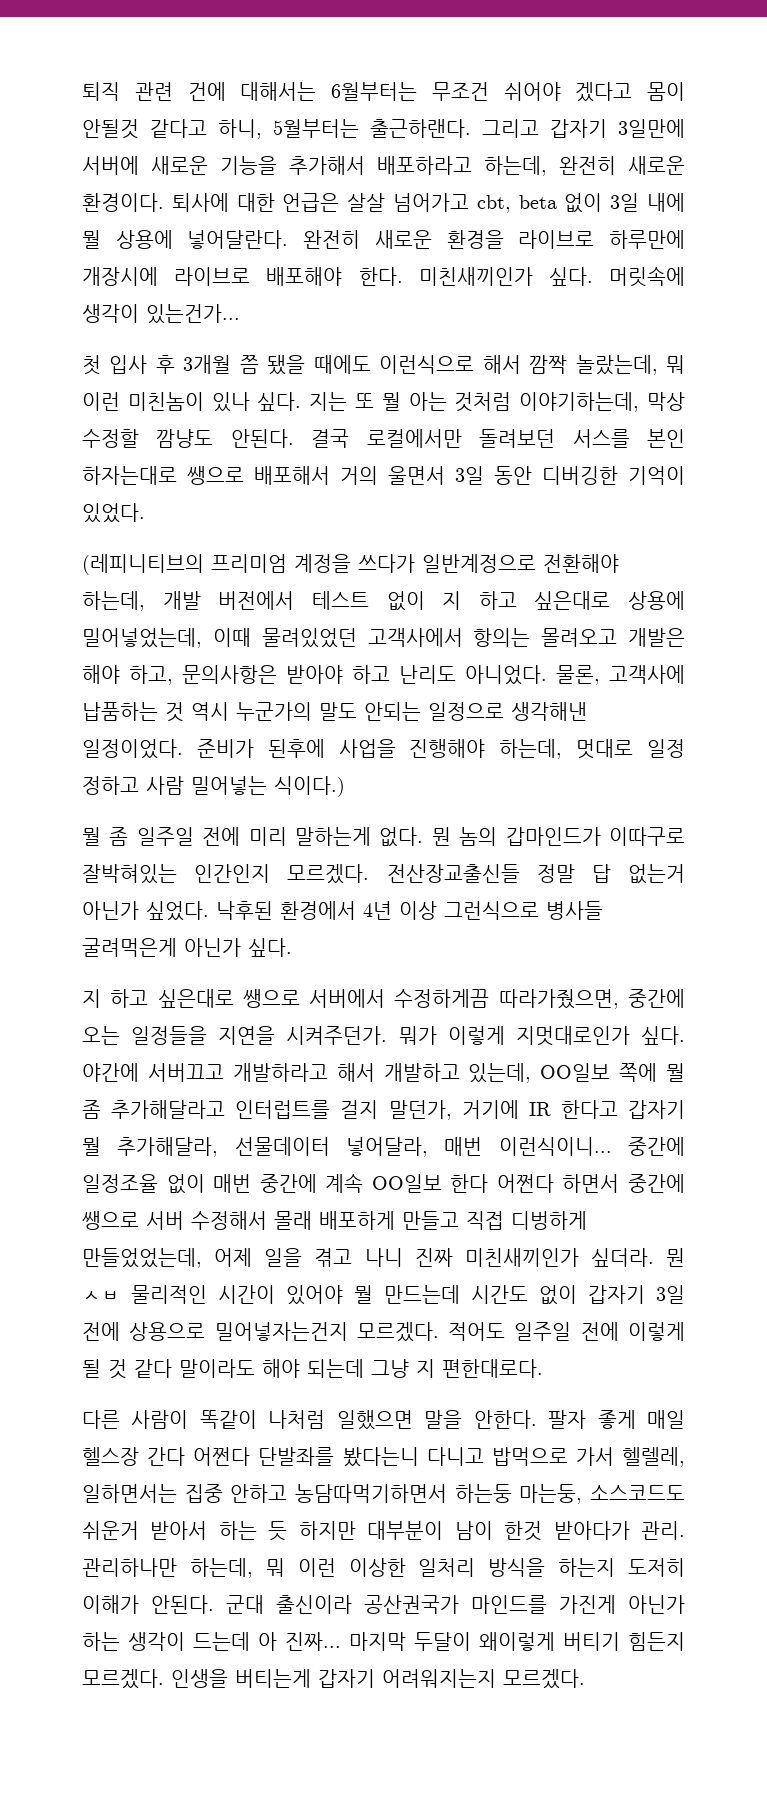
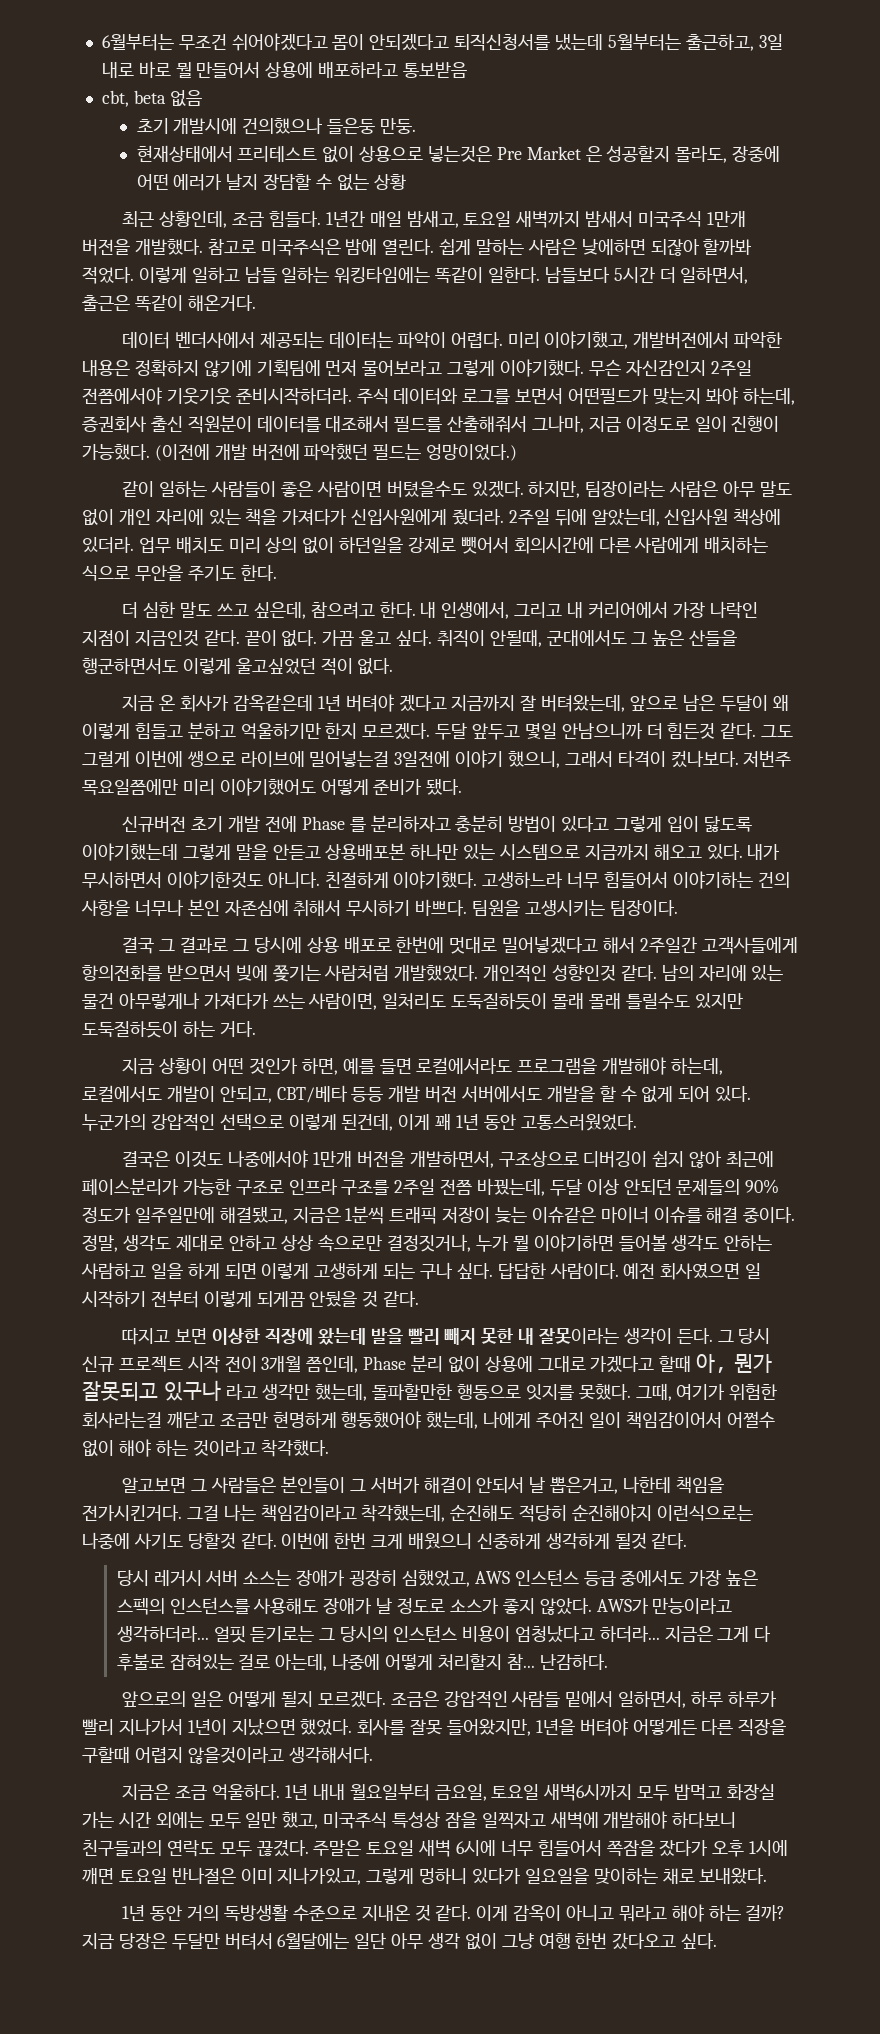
- 퇴직 관련 건에 대해서는 6월부터는 무조건 쉬어야 겠다고 몸이 안될것 같다고 하니, 5월부터는 출근하랜다. 그리고 갑자기 3일만에 서버에 새로운 기능을 추가해서 배포하라고 하는데, 완전히 새로운 환경이다. 퇴사에 대한 언급은 살살 넘어가고 cbt, beta 없이 3일 내에 뭘 상용에 넣어달란다. 완전히 새로운 환경을 라이브로 하루만에 개장시에 라이브로 배포해야 한다. 미친새끼인가 싶다. 머릿속에 생각이 있는건가...
- 첫 입사 후 3개월 쯤 됐을 때에도 이런식으로 해서 깜짝 놀랐는데, 뭐 이런 미친놈이 있나 싶다. 지는 또 뭘 아는 것처럼 이야기하는데, 막상 수정할 깜냥도 안된다. 결국 로컬에서만 돌려보던 서스를 본인 하자는대로 쌩으로 배포해서 거의 울면서 3일 동안 디버깅한 기억이 있었다.
- (레피니티브의 프리미엄 계정을 쓰다가 일반계정으로 전환해야 하는데, 개발 버전에서 테스트 없이 지 하고 싶은대로 상용에 밀어넣었는데, 이때 물려있었던 고객사에서 항의는 몰려오고 개발은 해야 하고, 문의사항은 받아야 하고 난리도 아니었다. 물론, 고객사에 납품하는 것 역시 누군가의 말도 안되는 일정으로 생각해낸 일정이었다. 준비가 된후에 사업을 진행해야 하는데, 멋대로 일정 정하고 사람 밀어넣는 식이다.)
- 뭘 좀 일주일 전에 미리 말하는게 없다. 뭔 놈의 갑마인드가 이따구로 잘박혀있는 인간인지 모르겠다. 전산장교출신들 정말 답 없는거 아닌가 싶었다. 낙후된 환경에서 4년 이상 그런식으로 병사들 굴려먹은게 아닌가 싶다.
- 지 하고 싶은대로 쌩으로 서버에서 수정하게끔 따라가줬으면, 중간에 오는 일정들을 지연을 시켜주던가. 뭐가 이렇게 지멋대로인가 싶다. 야간에 서버끄고 개발하라고 해서 개발하고 있는데, OO일보 쪽에 뭘 좀 추가해달라고 인터럽트를 걸지 말던가, 거기에 IR 한다고 갑자기 뭘 추가해달라, 선물데이터 넣어달라, 매번 이런식이니... 중간에 일정조율 없이 매번 중간에 계속 OO일보 한다 어쩐다 하면서 중간에 쌩으로 서버 수정해서 몰래 배포하게 만들고 직접 디벙하게 만들었었는데, 어제 일을 겪고 나니 진짜 미친새끼인가 싶더라. 뭔 ㅅㅂ 물리적인 시간이 있어야 뭘 만드는데 시간도 없이 갑자기 3일 전에 상용으로 밀어넣자는건지 모르겠다. 적어도 일주일 전에 이렇게 될 것 같다 말이라도 해야 되는데 그냥 지 편한대로다.
- 다른 사람이 똑같이 나처럼 일했으면 말을 안한다. 팔자 좋게 매일 헬스장 간다 어쩐다 단발좌를 봤다는니 다니고 밥먹으로 가서 헬렐레, 일하면서는 집중 안하고 농담따먹기하면서 하는둥 마는둥, 소스코드도 쉬운거 받아서 하는 듯 하지만 대부분이 남이 한것 받아다가 관리. 관리하나만 하는데, 뭐 이런 이상한 일처리 방식을 하는지 도저히 이해가 안된다. 군대 출신이라 공산권국가 마인드를 가진게 아닌가 하는 생각이 드는데 아 진짜... 마지막 두달이 왜이렇게 버티기 힘든지 모르겠다. 인생을 버티는게 갑자기 어려워지는지 모르겠다.
+ 6월부터는 무조건 쉬어야겠다고 몸이 안되겠다고 퇴직신청서를 냈는데 5월부터는 출근하고, 3일 내로 바로 뭘 만들어서 상용에 배포하라고 통보받음
+ cbt, beta 없음
+ 초기 개발시에 건의했으나 들은둥 만둥.
+ 현재상태에서 프리테스트 없이 상용으로 넣는것은 Pre Market 은 성공할지 몰라도, 장중에 어떤 에러가 날지 장담할 수 없는 상황
+ 최근 상황인데, 조금 힘들다. 1년간 매일 밤새고, 토요일 새벽까지 밤새서 미국주식 1만개 버전을 개발했다. 참고로 미국주식은 밤에 열린다. 쉽게 말하는 사람은 낮에하면 되잖아 할까봐 적었다. 이렇게 일하고 남들 일하는 워킹타임에는 똑같이 일한다. 남들보다 5시간 더 일하면서, 출근은 똑같이 해온거다.
+ 데이터 벤더사에서 제공되는 데이터는 파악이 어렵다. 미리 이야기했고, 개발버전에서 파악한 내용은 정확하지 않기에 기획팀에 먼저 물어보라고 그렇게 이야기했다. 무슨 자신감인지 2주일 전쯤에서야 기웃기웃 준비시작하더라. 주식 데이터와 로그를 보면서 어떤필드가 맞는지 봐야 하는데, 증권회사 출신 직원분이 데이터를 대조해서 필드를 산출해줘서 그나마, 지금 이정도로 일이 진행이 가능했다. (이전에 개발 버전에 파악했던 필드는 엉망이었다.)
+ 같이 일하는 사람들이 좋은 사람이면 버텼을수도 있겠다. 하지만, 팀장이라는 사람은 아무 말도 없이 개인 자리에 있는 책을 가져다가 신입사원에게 줬더라. 2주일 뒤에 알았는데, 신입사원 책상에 있더라. 업무 배치도 미리 상의 없이 하던일을 강제로 뺏어서 회의시간에 다른 사람에게 배치하는 식으로 무안을 주기도 한다.
+ 더 심한 말도 쓰고 싶은데, 참으려고 한다. 내 인생에서, 그리고 내 커리어에서 가장 나락인 지점이 지금인것 같다. 끝이 없다. 가끔 울고 싶다. 취직이 안될때, 군대에서도 그 높은 산들을 행군하면서도 이렇게 울고싶었던 적이 없다.
+ 지금 온 회사가 감옥같은데 1년 버텨야 겠다고 지금까지 잘 버텨왔는데, 앞으로 남은 두달이 왜 이렇게 힘들고 분하고 억울하기만 한지 모르겠다. 두달 앞두고 몇일 안남으니까 더 힘든것 같다. 그도 그럴게 이번에 쌩으로 라이브에 밀어넣는걸 3일전에 이야기 했으니, 그래서 타격이 컸나보다. 저번주 목요일쯤에만 미리 이야기했어도 어떻게 준비가 됐다.
+ 신규버전 초기 개발 전에 Phase 를 분리하자고 충분히 방법이 있다고 그렇게 입이 닳도록 이야기했는데 그렇게 말을 안듣고 상용배포본 하나만 있는 시스템으로 지금까지 해오고 있다. 내가 무시하면서 이야기한것도 아니다. 친절하게 이야기했다. 고생하느라 너무 힘들어서 이야기하는 건의 사항을 너무나 본인 자존심에 취해서 무시하기 바쁘다. 팀원을 고생시키는 팀장이다.
+ 결국 그 결과로 그 당시에 상용 배포로 한번에 멋대로 밀어넣겠다고 해서 2주일간 고객사들에게 항의전화를 받으면서 빚에 쫒기는 사람처럼 개발했었다. 개인적인 성향인것 같다. 남의 자리에 있는 물건 아무렇게나 가져다가 쓰는 사람이면, 일처리도 도둑질하듯이 몰래 몰래 틀릴수도 있지만 도둑질하듯이 하는 거다.
+ 지금 상황이 어떤 것인가 하면, 예를 들면 로컬에서라도 프로그램을 개발해야 하는데, 로컬에서도 개발이 안되고, CBT/베타 등등 개발 버전 서버에서도 개발을 할 수 없게 되어 있다. 누군가의 강압적인 선택으로 이렇게 된건데, 이게 꽤 1년 동안 고통스러웠었다.
+ 결국은 이것도 나중에서야 1만개 버전을 개발하면서, 구조상으로 디버깅이 쉽지 않아 최근에 페이스분리가 가능한 구조로 인프라 구조를 2주일 전쯤 바꿨는데, 두달 이상 안되던 문제들의 90% 정도가 일주일만에 해결됐고, 지금은 1분씩 트래픽 저장이 늦는 이슈같은 마이너 이슈를 해결 중이다. 정말, 생각도 제대로 안하고 상상 속으로만 결정짓거나, 누가 뭘 이야기하면 들어볼 생각도 안하는 사람하고 일을 하게 되면 이렇게 고생하게 되는 구나 싶다. 답답한 사람이다. 예전 회사였으면 일 시작하기 전부터 이렇게 되게끔 안뒀을 것 같다.
+ 따지고 보면 이상한 직장에 왔는데 발을 빨리 빼지 못한 내 잘못이라는 생각이 든다. 그 당시 신규 프로젝트 시작 전이 3개월 쯤인데, Phase 분리 없이 상용에 그대로 가겠다고 할때 아, 뭔가 잘못되고 있구나 라고 생각만 했는데, 돌파할만한 행동으로 잇지를 못했다. 그때, 여기가 위험한 회사라는걸 깨닫고 조금만 현명하게 행동했어야 했는데, 나에게 주어진 일이 책임감이어서 어쩔수 없이 해야 하는 것이라고 착각했다.
+ 알고보면 그 사람들은 본인들이 그 서버가 해결이 안되서 날 뽑은거고, 나한테 책임을 전가시킨거다. 그걸 나는 책임감이라고 착각했는데, 순진해도 적당히 순진해야지 이런식으로는 나중에 사기도 당할것 같다. 이번에 한번 크게 배웠으니 신중하게 생각하게 될것 같다.
+ 당시 레거시 서버 소스는 장애가 굉장히 심했었고, AWS 인스턴스 등급 중에서도 가장 높은 스펙의 인스턴스를 사용해도 장애가 날 정도로 소스가 좋지 않았다. AWS가 만능이라고 생각하더라... 얼핏 듣기로는 그 당시의 인스턴스 비용이 엄청났다고 하더라... 지금은 그게 다 후불로 잡혀있는 걸로 아는데, 나중에 어떻게 처리할지 참... 난감하다.
+ 앞으로의 일은 어떻게 될지 모르겠다. 조금은 강압적인 사람들 밑에서 일하면서, 하루 하루가 빨리 지나가서 1년이 지났으면 했었다. 회사를 잘못 들어왔지만, 1년을 버텨야 어떻게든 다른 직장을 구할때 어렵지 않을것이라고 생각해서다.
+ 지금은 조금 억울하다. 1년 내내 월요일부터 금요일, 토요일 새벽6시까지 모두 밥먹고 화장실 가는 시간 외에는 모두 일만 했고, 미국주식 특성상 잠을 일찍자고 새벽에 개발해야 하다보니 친구들과의 연락도 모두 끊겼다. 주말은 토요일 새벽 6시에 너무 힘들어서 쪽잠을 잤다가 오후 1시에 깨면 토요일 반나절은 이미 지나가있고, 그렇게 멍하니 있다가 일요일을 맞이하는 채로 보내왔다.
+ 1년 동안 거의 독방생활 수준으로 지내온 것 같다. 이게 감옥이 아니고 뭐라고 해야 하는 걸까? 지금 당장은 두달만 버텨서 6월달에는 일단 아무 생각 없이 그냥 여행 한번 갔다오고 싶다.

